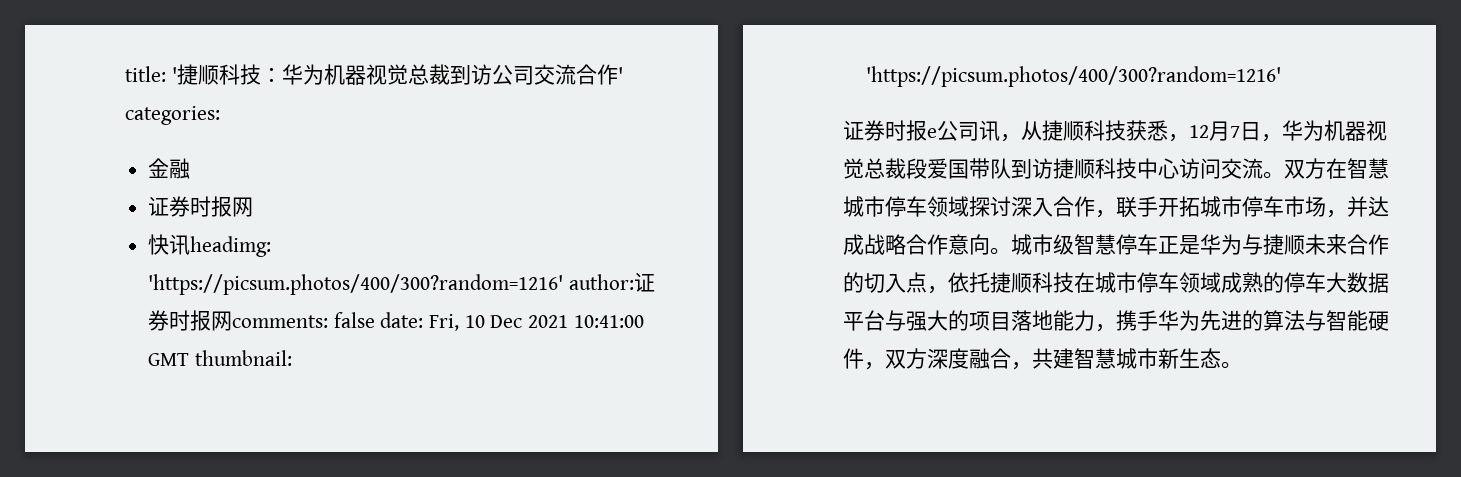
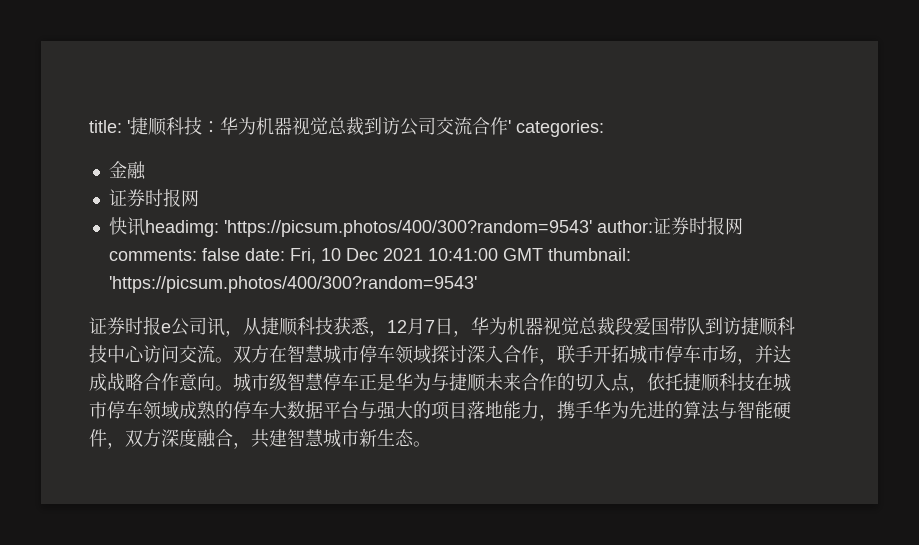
- 快讯headimg: 'https://picsum.photos/400/300?random=1216' author:证券时报网comments: false date: Fri, 10 Dec 2021 10:41:00 GMT thumbnail: 'https://picsum.photos/400/300?random=1216'
+ 快讯headimg: 'https://picsum.photos/400/300?random=9543' author:证券时报网comments: false date: Fri, 10 Dec 2021 10:41:00 GMT thumbnail: 'https://picsum.photos/400/300?random=9543'

